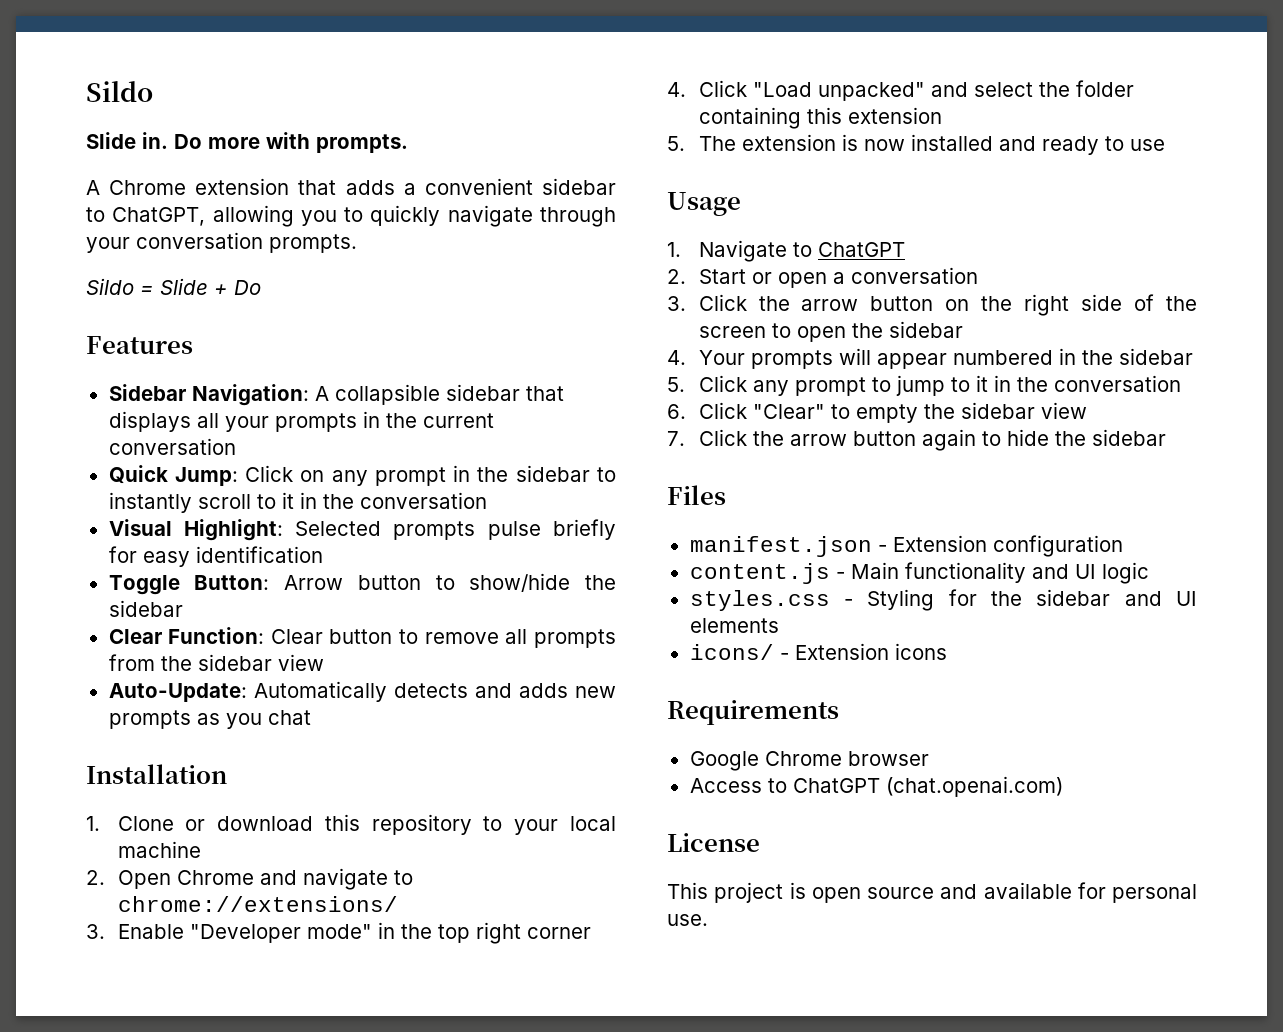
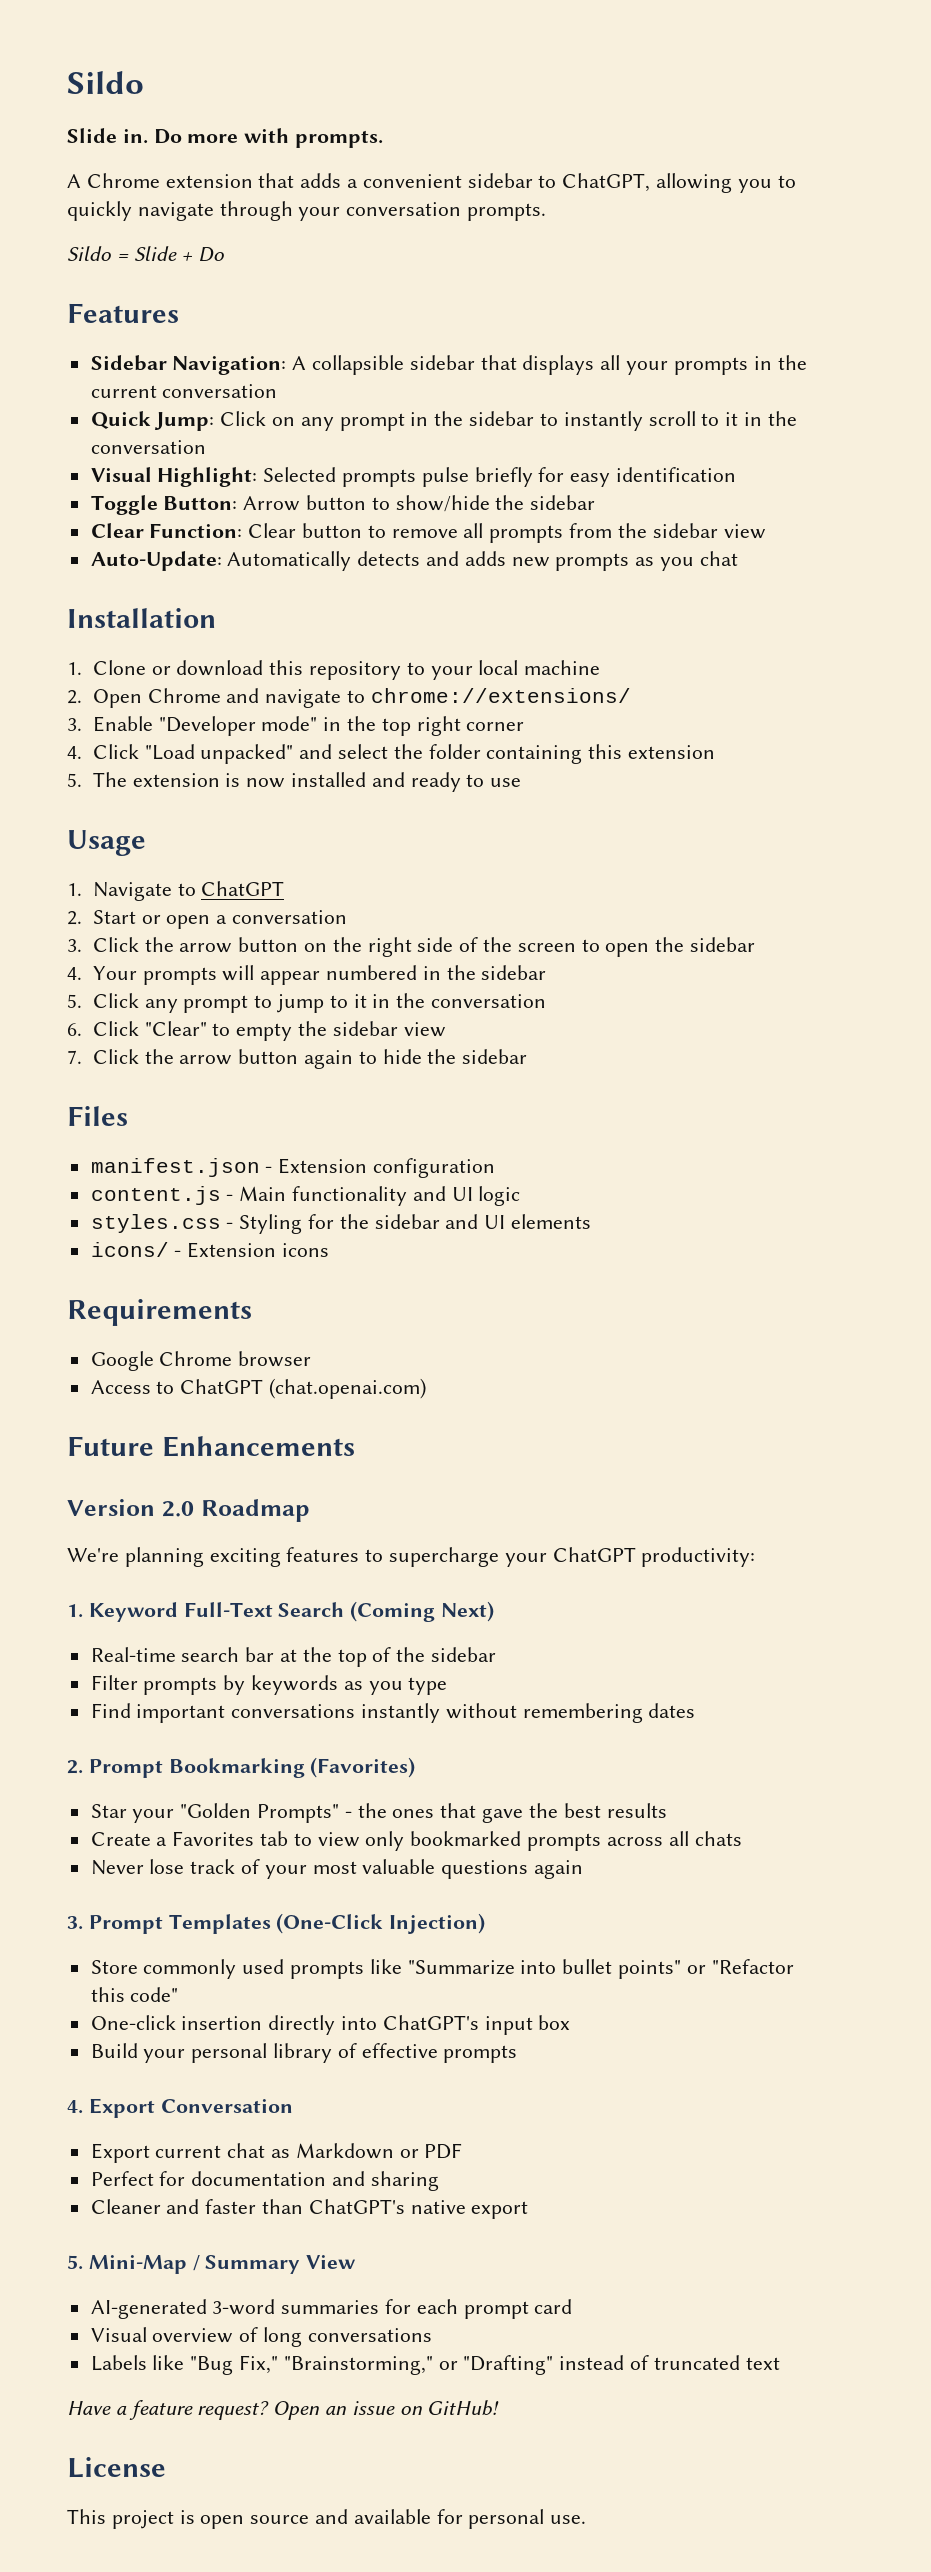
+ Future Enhancements
+ Version 2.0 Roadmap
+ We're planning exciting features to supercharge your ChatGPT productivity:
+ 1. Keyword Full-Text Search (Coming Next)
+ Real-time search bar at the top of the sidebar
+ Filter prompts by keywords as you type
+ Find important conversations instantly without remembering dates
+ 2. Prompt Bookmarking (Favorites)
+ Star your "Golden Prompts" - the ones that gave the best results
+ Create a Favorites tab to view only bookmarked prompts across all chats
+ Never lose track of your most valuable questions again
+ 3. Prompt Templates (One-Click Injection)
+ Store commonly used prompts like "Summarize into bullet points" or "Refactor this code"
+ One-click insertion directly into ChatGPT's input box
+ Build your personal library of effective prompts
+ 4. Export Conversation
+ Export current chat as Markdown or PDF
+ Perfect for documentation and sharing
+ Cleaner and faster than ChatGPT's native export
+ 5. Mini-Map / Summary View
+ AI-generated 3-word summaries for each prompt card
+ Visual overview of long conversations
+ Labels like "Bug Fix," "Brainstorming," or "Drafting" instead of truncated text
+ Have a feature request? Open an issue on GitHub!

